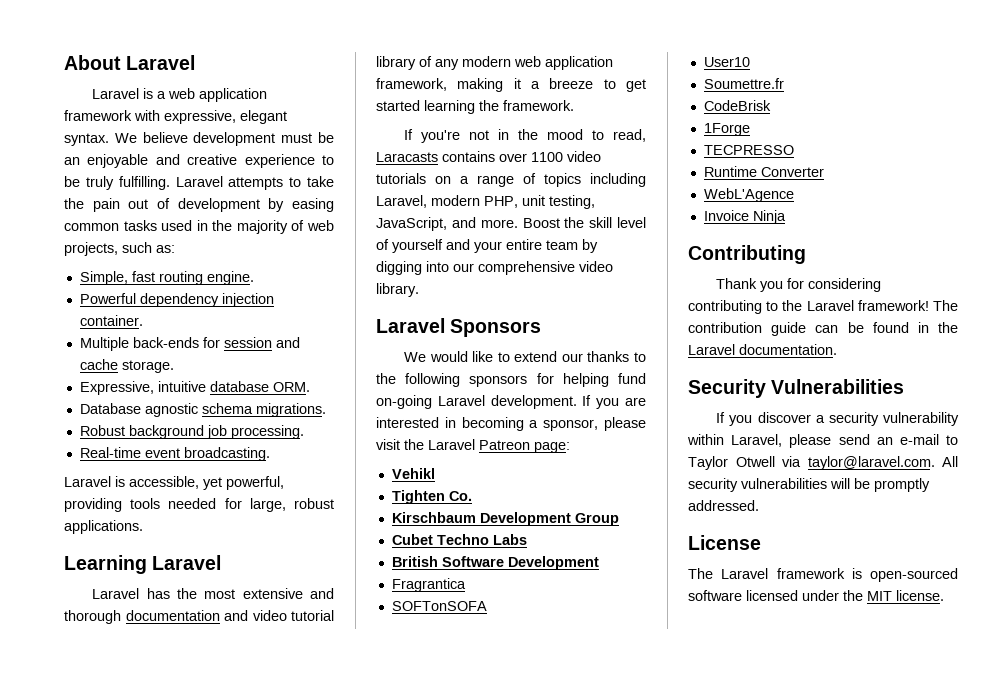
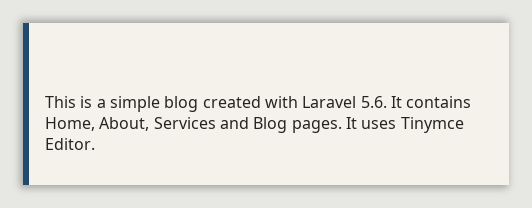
- About Laravel
- Laravel is a web application framework with expressive, elegant syntax. We believe development must be an enjoyable and creative experience to be truly fulfilling. Laravel attempts to take the pain out of development by easing common tasks used in the majority of web projects, such as:
- Simple, fast routing engine.
- Powerful dependency injection container.
- Multiple back-ends for session and cache storage.
- Expressive, intuitive database ORM.
- Database agnostic schema migrations.
- Robust background job processing.
- Real-time event broadcasting.
- Laravel is accessible, yet powerful, providing tools needed for large, robust applications.
- Learning Laravel
- Laravel has the most extensive and thorough documentation and video tutorial library of any modern web application framework, making it a breeze to get started learning the framework.
- If you're not in the mood to read, Laracasts contains over 1100 video tutorials on a range of topics including Laravel, modern PHP, unit testing, JavaScript, and more. Boost the skill level of yourself and your entire team by digging into our comprehensive video library.
- Laravel Sponsors
- We would like to extend our thanks to the following sponsors for helping fund on-going Laravel development. If you are interested in becoming a sponsor, please visit the Laravel Patreon page:
- Vehikl
- Tighten Co.
- Kirschbaum Development Group
- Cubet Techno Labs
- British Software Development
- Fragrantica
- SOFTonSOFA
- User10
- Soumettre.fr
- CodeBrisk
- 1Forge
- TECPRESSO
- Runtime Converter
- WebL'Agence
- Invoice Ninja
- Contributing
- Thank you for considering contributing to the Laravel framework! The contribution guide can be found in the Laravel documentation.
- Security Vulnerabilities
- If you discover a security vulnerability within Laravel, please send an e-mail to Taylor Otwell via taylor@laravel.com. All security vulnerabilities will be promptly addressed.
- License
- The Laravel framework is open-sourced software licensed under the MIT license.
+ This is a simple blog created with Laravel 5.6. It contains Home, About, Services and Blog pages. It uses Tinymce Editor.

